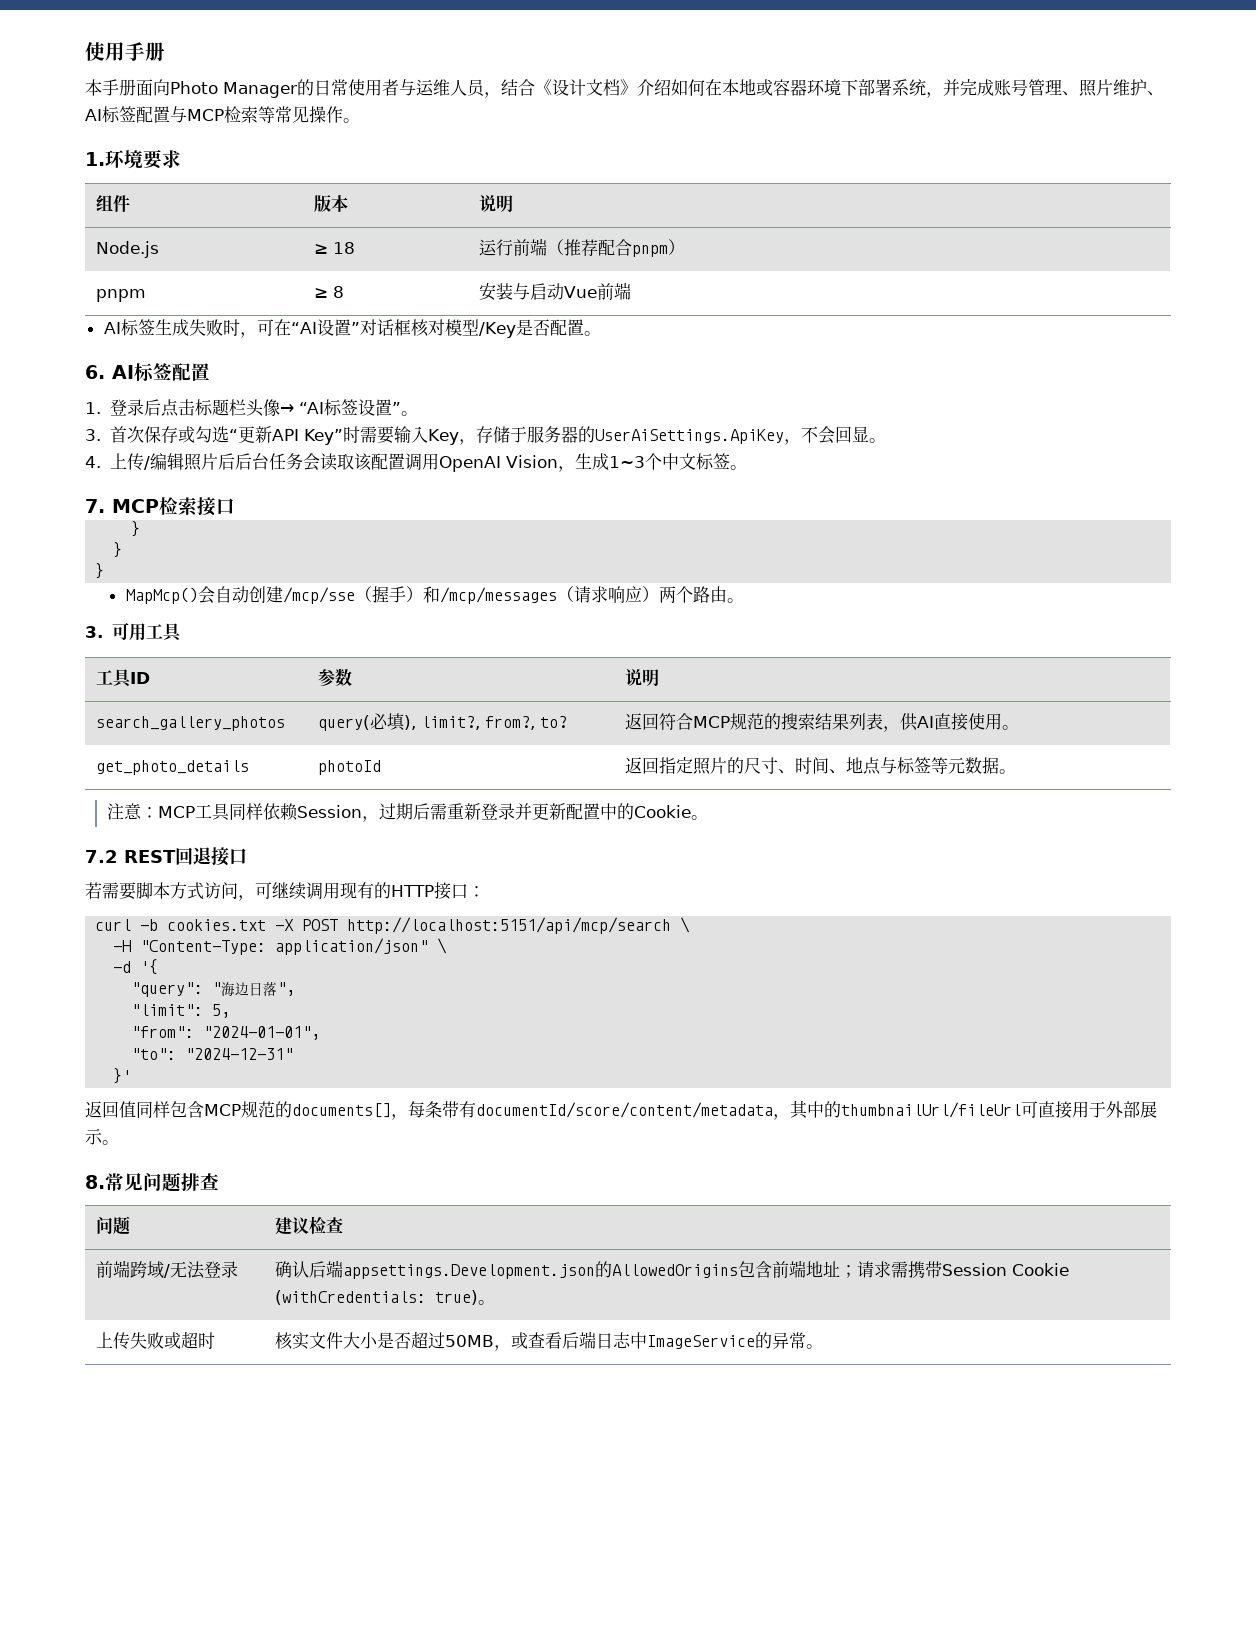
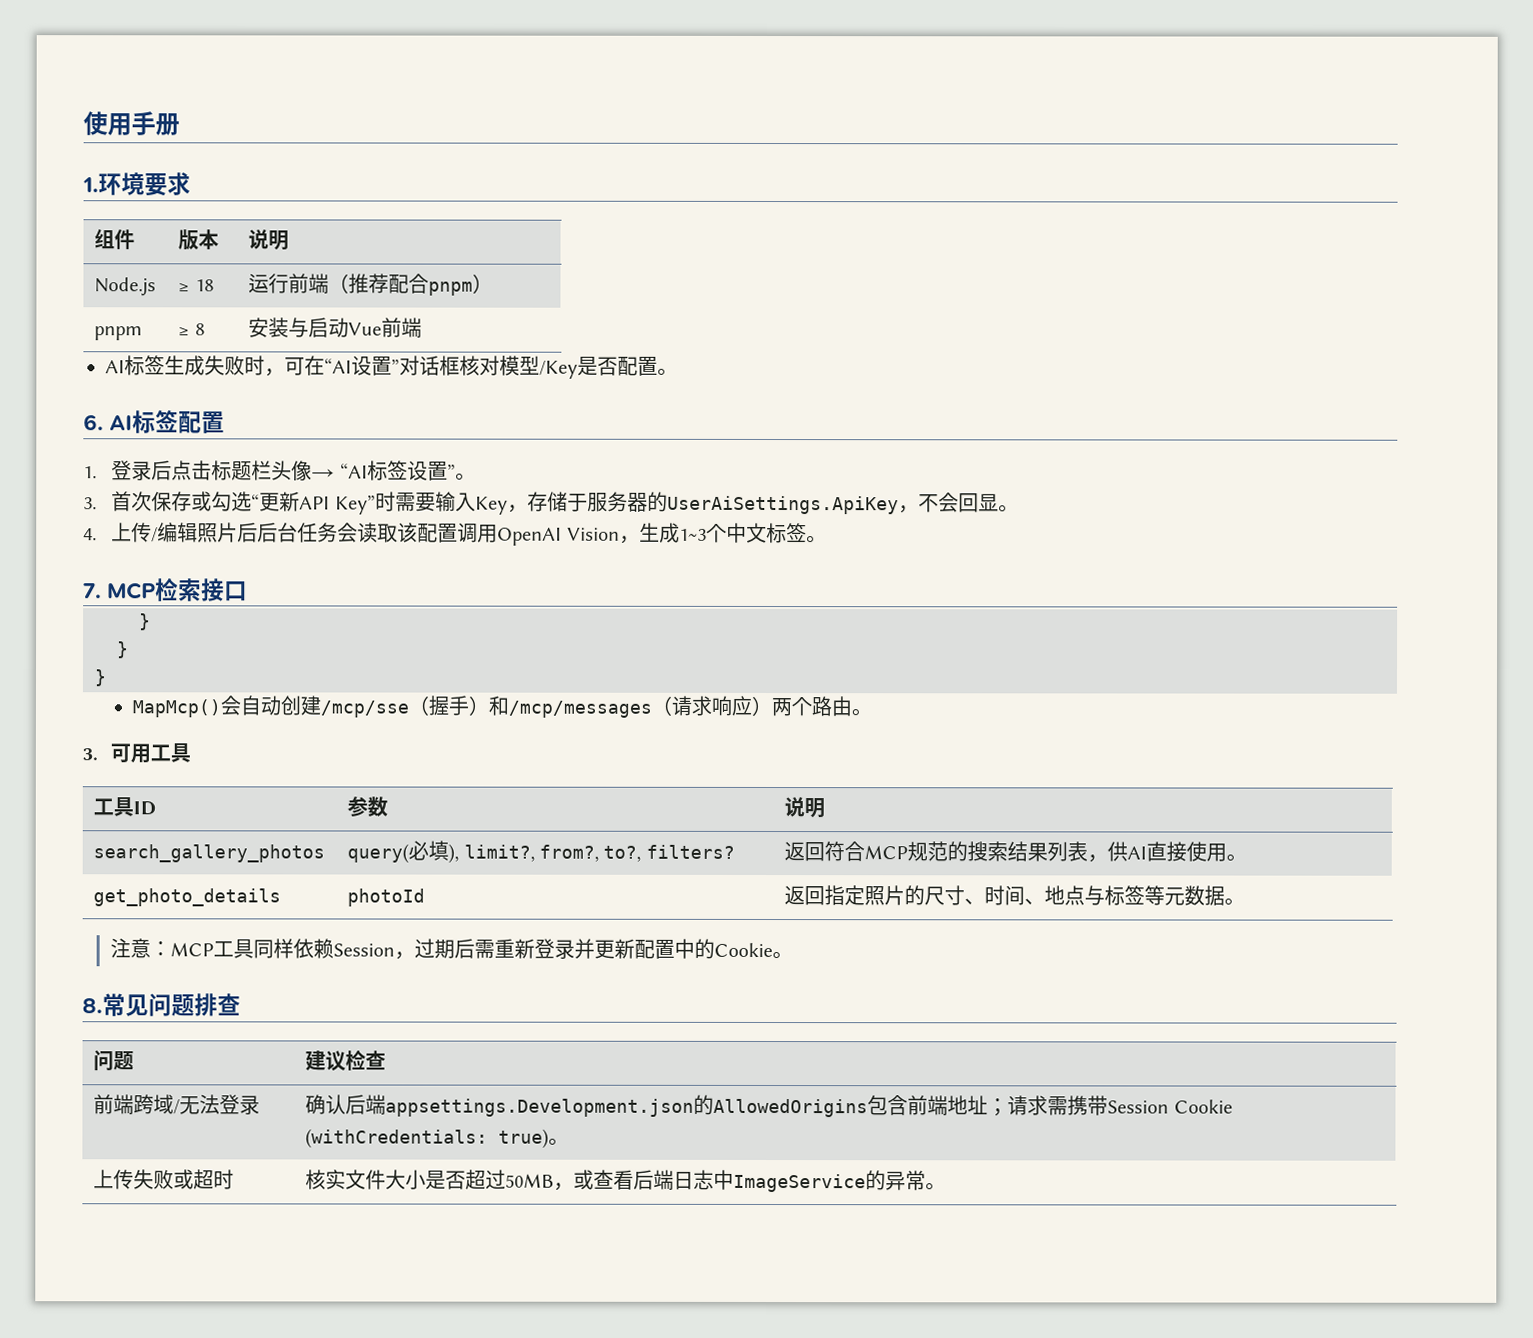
- 本手册面向Photo Manager的日常使用者与运维人员，结合《设计文档》介绍如何在本地或容器环境下部署系统，并完成账号管理、照片维护、AI标签配置与MCP检索等常见操作。
- search_gallery_photos | query(必填), limit?, from?, to? | 返回符合MCP规范的搜索结果列表，供AI直接使用。
+ search_gallery_photos | query(必填), limit?, from?, to?, filters? | 返回符合MCP规范的搜索结果列表，供AI直接使用。
- 7.2 REST回退接口
- 若需要脚本方式访问，可继续调用现有的HTTP接口：
- curl -b cookies.txt -X POST http://localhost:5151/api/mcp/search \
- -H "Content-Type: application/json" \
- -d '{
- "query": "海边日落",
- "limit": 5,
- "from": "2024-01-01",
- "to": "2024-12-31"
- }'
- 返回值同样包含MCP规范的documents[]，每条带有documentId/score/content/metadata，其中的thumbnailUrl/fileUrl可直接用于外部展示。

